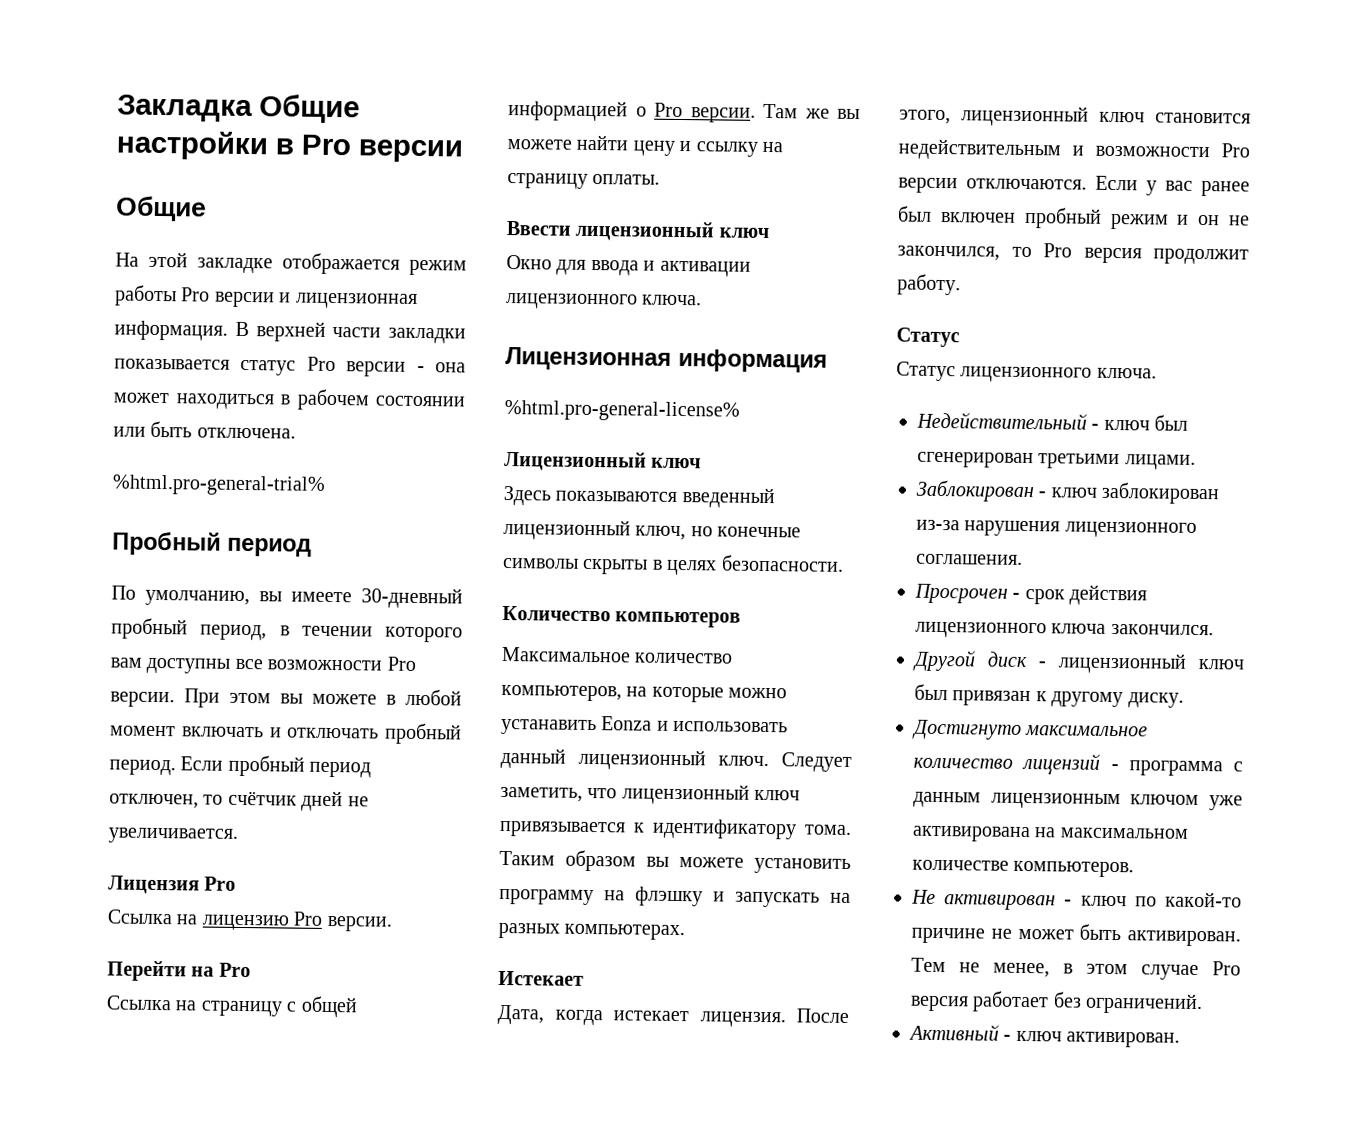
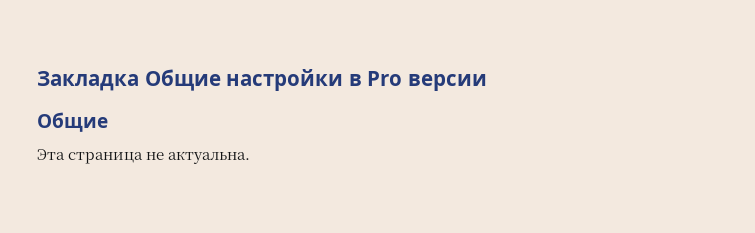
- На этой закладке отображается режим работы Pro версии и лицензионная информация. В верхней части закладки показывается статус Pro версии - она может находиться в рабочем состоянии или быть отключена.
- %html.pro-general-trial%
- Пробный период
- По умолчанию, вы имеете 30-дневный пробный период, в течении которого вам доступны все возможности Pro версии. При этом вы можете в любой момент включать и отключать пробный период. Если пробный период отключен, то счётчик дней не увеличивается.
- Лицензия Pro
- Ссылка на лицензию Pro версии.
- Перейти на Pro
- Ссылка на страницу с общей информацией о Pro версии. Там же вы можете найти цену и ссылку на страницу оплаты.
- Ввести лицензионный ключ
- Окно для ввода и активации лицензионного ключа.
- Лицензионная информация
- %html.pro-general-license%
- Лицензионный ключ
- Здесь показываются введенный лицензионный ключ, но конечные символы скрыты в целях безопасности.
- Количество компьютеров
- Максимальное количество компьютеров, на которые можно устанавить Eonza и использовать данный лицензионный ключ. Следует заметить, что лицензионный ключ привязывается к идентификатору тома. Таким образом вы можете установить программу на флэшку и запускать на разных компьютерах.
- Истекает
- Дата, когда истекает лицензия. После этого, лицензионный ключ становится недействительным и возможности Pro версии отключаются. Если у вас ранее был включен пробный режим и он не закончился, то Pro версия продолжит работу.
- Статус
- Статус лицензионного ключа.
- Недействительный - ключ был сгенерирован третьими лицами.
- Заблокирован - ключ заблокирован из-за нарушения лицензионного соглашения.
- Просрочен - срок действия лицензионного ключа закончился.
- Другой диск - лицензионный ключ был привязан к другому диску.
- Достигнуто максимальное количество лицензий - программа с данным лицензионным ключом уже активирована на максимальном количестве компьютеров.
- Не активирован - ключ по какой-то причине не может быть активирован. Тем не менее, в этом случае Pro версия работает без ограничений.
- Активный - ключ активирован.
+ Эта страница не актуальна.

